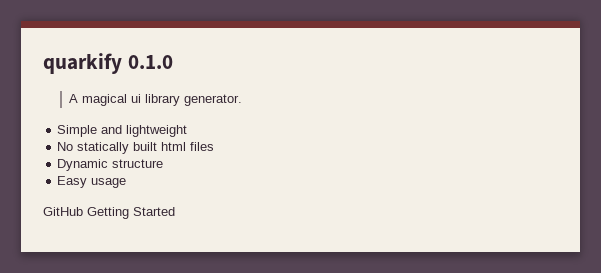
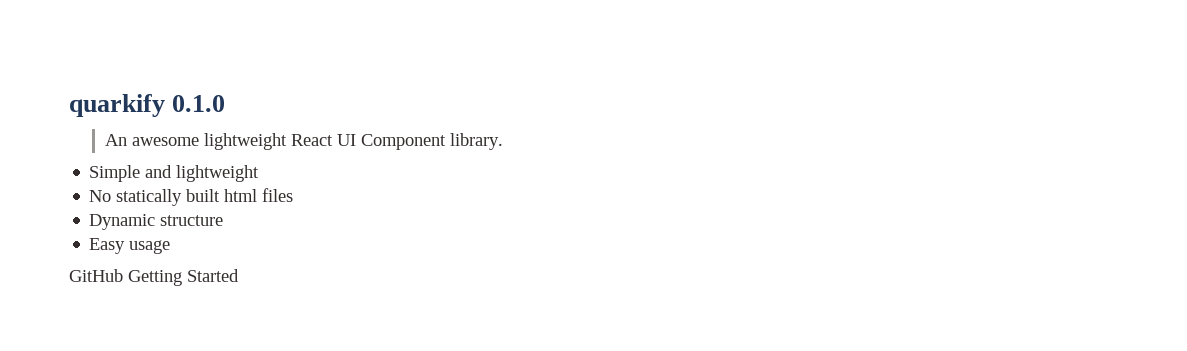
- A magical ui library generator.
+ An awesome lightweight React UI Component library.

